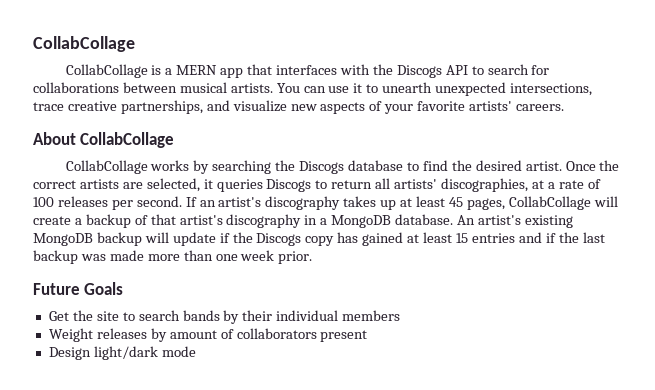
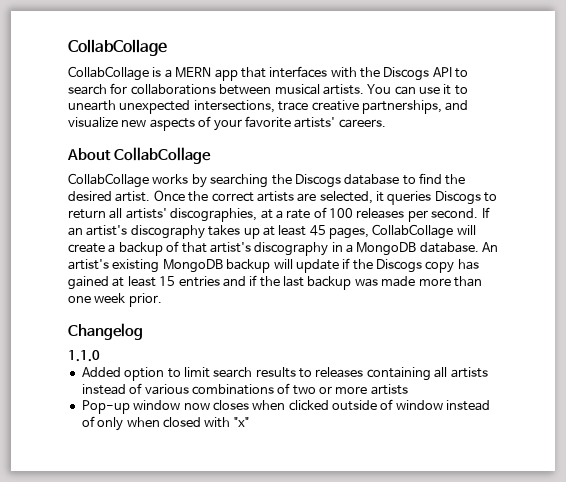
- Future Goals
- Get the site to search bands by their individual members
- Weight releases by amount of collaborators present
- Design light/dark mode
+ Changelog
+ 1.1.0
+ Added option to limit search results to releases containing all artists instead of various combinations of two or more artists
+ Pop-up window now closes when clicked outside of window instead of only when closed with "x"

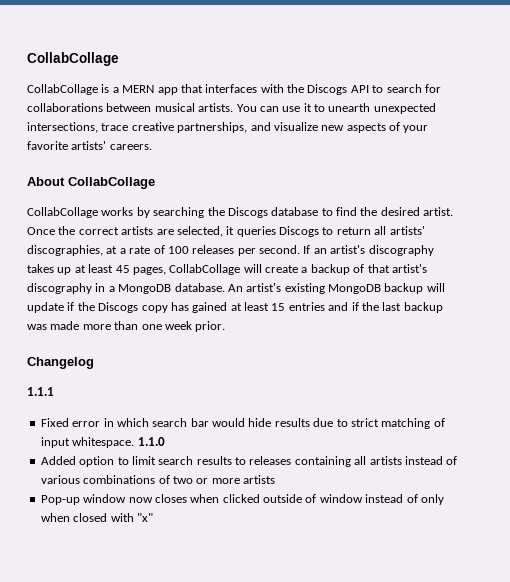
+ 1.1.1
+ Fixed error in which search bar would hide results due to strict matching of input whitespace.

